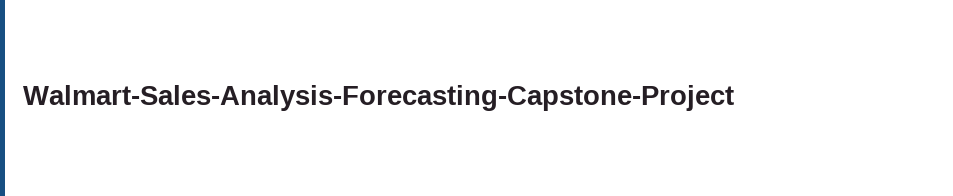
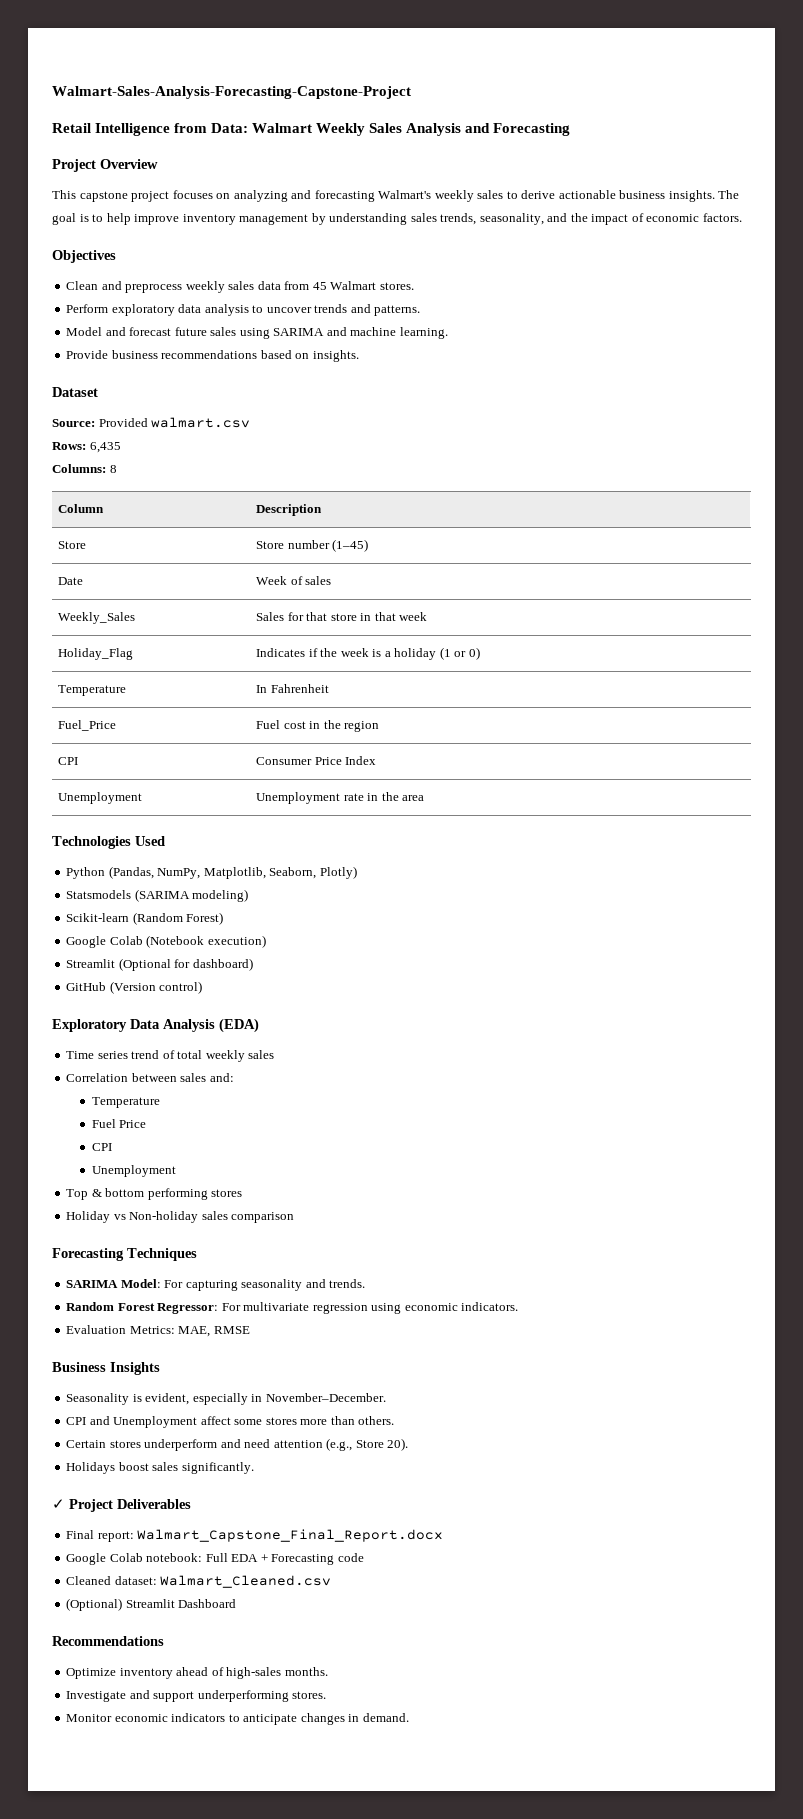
+ Retail Intelligence from Data: Walmart Weekly Sales Analysis and Forecasting
+ Project Overview
+ This capstone project focuses on analyzing and forecasting Walmart's weekly sales to derive actionable business insights. The goal is to help improve inventory management by understanding sales trends, seasonality, and the impact of economic factors.
+ Objectives
+ Clean and preprocess weekly sales data from 45 Walmart stores.
+ Perform exploratory data analysis to uncover trends and patterns.
+ Model and forecast future sales using SARIMA and machine learning.
+ Provide business recommendations based on insights.
+ Dataset
+ Source: Provided walmart.csv
+ Rows: 6,435
+ Columns: 8
+ Column | Description
+ Store | Store number (1–45)
+ Date | Week of sales
+ Weekly_Sales | Sales for that store in that week
+ Holiday_Flag | Indicates if the week is a holiday (1 or 0)
+ Temperature | In Fahrenheit
+ Fuel_Price | Fuel cost in the region
+ CPI | Consumer Price Index
+ Unemployment | Unemployment rate in the area
+ Technologies Used
+ Python (Pandas, NumPy, Matplotlib, Seaborn, Plotly)
+ Statsmodels (SARIMA modeling)
+ Scikit-learn (Random Forest)
+ Google Colab (Notebook execution)
+ Streamlit (Optional for dashboard)
+ GitHub (Version control)
+ Exploratory Data Analysis (EDA)
+ Time series trend of total weekly sales
+ Correlation between sales and:
+ Temperature
+ Fuel Price
+ CPI
+ Unemployment
+ Top & bottom performing stores
+ Holiday vs Non-holiday sales comparison
+ Forecasting Techniques
+ SARIMA Model: For capturing seasonality and trends.
+ Random Forest Regressor: For multivariate regression using economic indicators.
+ Evaluation Metrics: MAE, RMSE
+ Business Insights
+ Seasonality is evident, especially in November–December.
+ CPI and Unemployment affect some stores more than others.
+ Certain stores underperform and need attention (e.g., Store 20).
+ Holidays boost sales significantly.
+ ✓ Project Deliverables
+ Final report: Walmart_Capstone_Final_Report.docx
+ Google Colab notebook: Full EDA + Forecasting code
+ Cleaned dataset: Walmart_Cleaned.csv
+ (Optional) Streamlit Dashboard
+ Recommendations
+ Optimize inventory ahead of high-sales months.
+ Investigate and support underperforming stores.
+ Monitor economic indicators to anticipate changes in demand.

